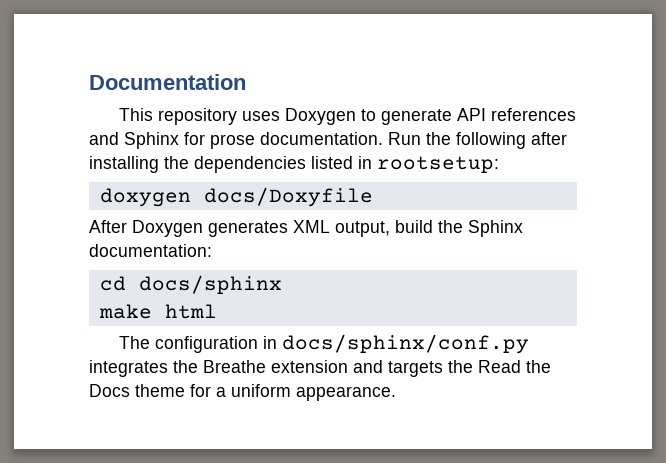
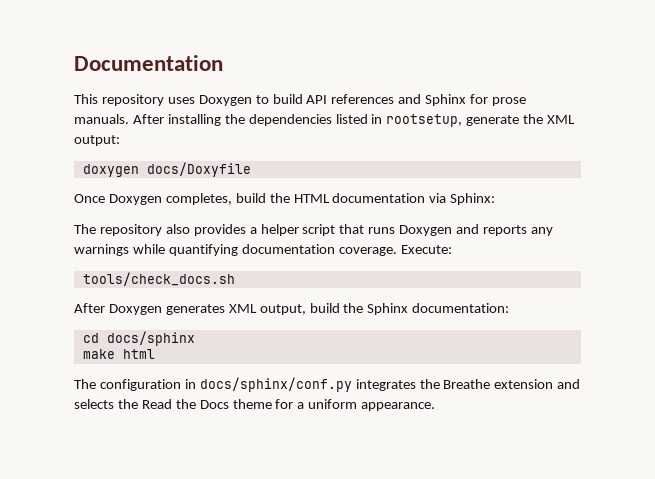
- This repository uses Doxygen to generate API references and Sphinx for prose documentation. Run the following after installing the dependencies listed in rootsetup:
+ This repository uses Doxygen to build API references and Sphinx for prose manuals. After installing the dependencies listed in rootsetup, generate the XML output:
  doxygen docs/Doxyfile
+ Once Doxygen completes, build the HTML documentation via Sphinx:
+ The repository also provides a helper script that runs Doxygen and reports any warnings while quantifying documentation coverage. Execute:
+ tools/check_docs.sh
- The configuration in docs/sphinx/conf.py integrates the Breathe extension and targets the Read the Docs theme for a uniform appearance.
+ The configuration in docs/sphinx/conf.py integrates the Breathe extension and selects the Read the Docs theme for a uniform appearance.

